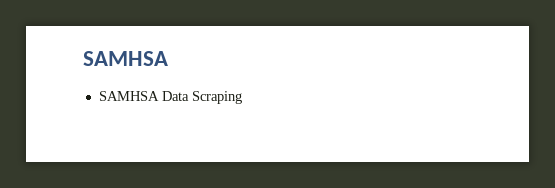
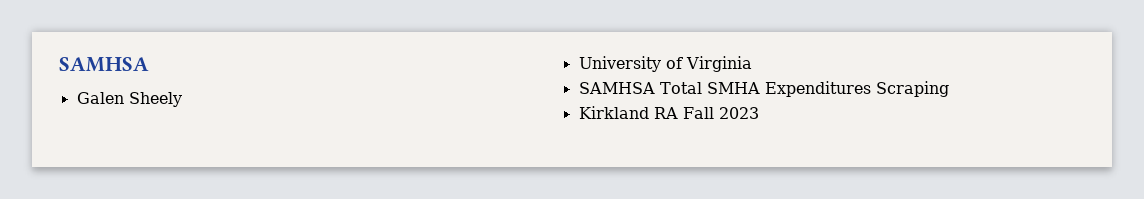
- SAMHSA Data Scraping
+ Galen Sheely
+ University of Virginia
+ SAMHSA Total SMHA Expenditures Scraping
+ Kirkland RA Fall 2023

